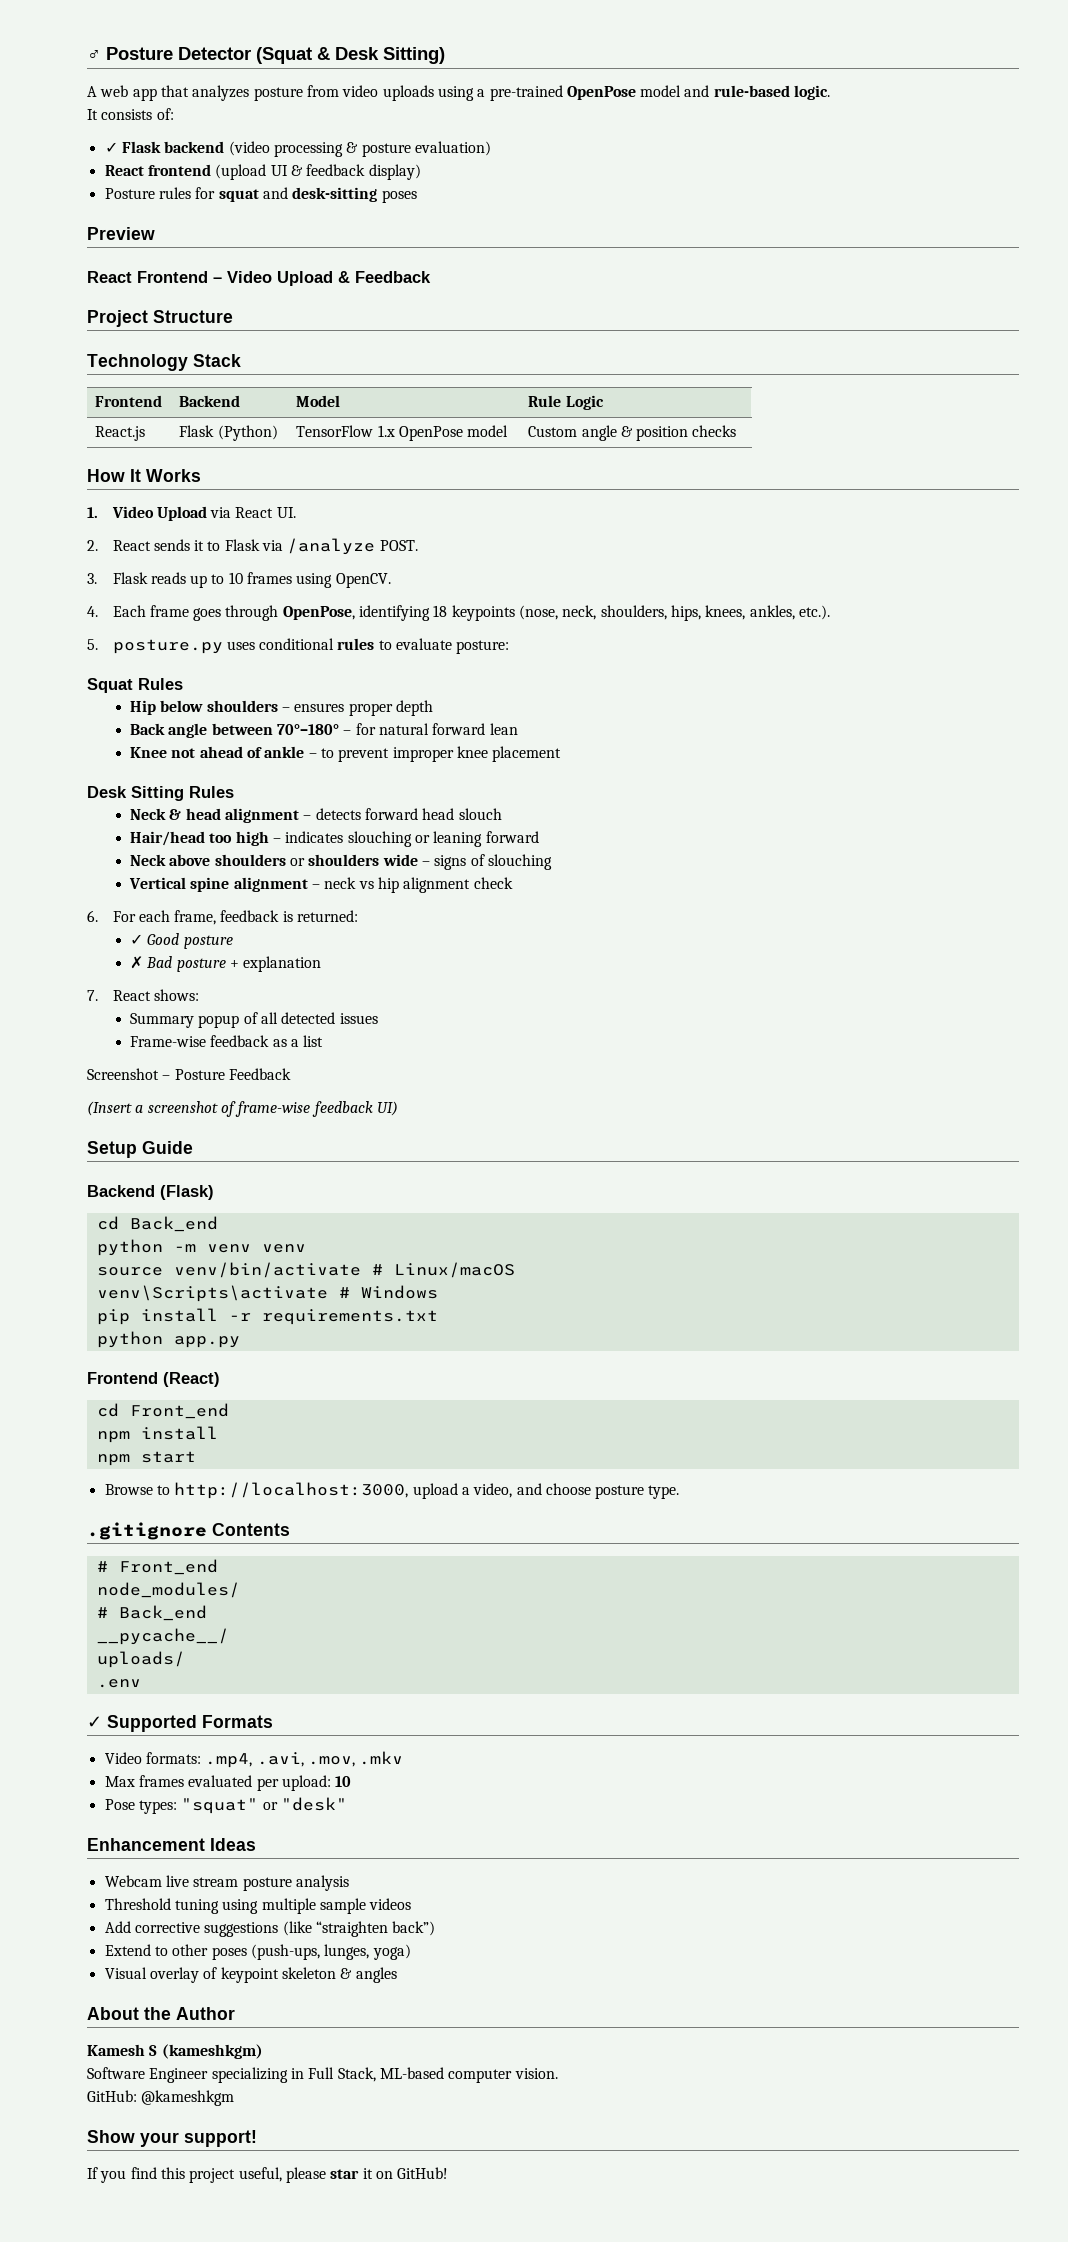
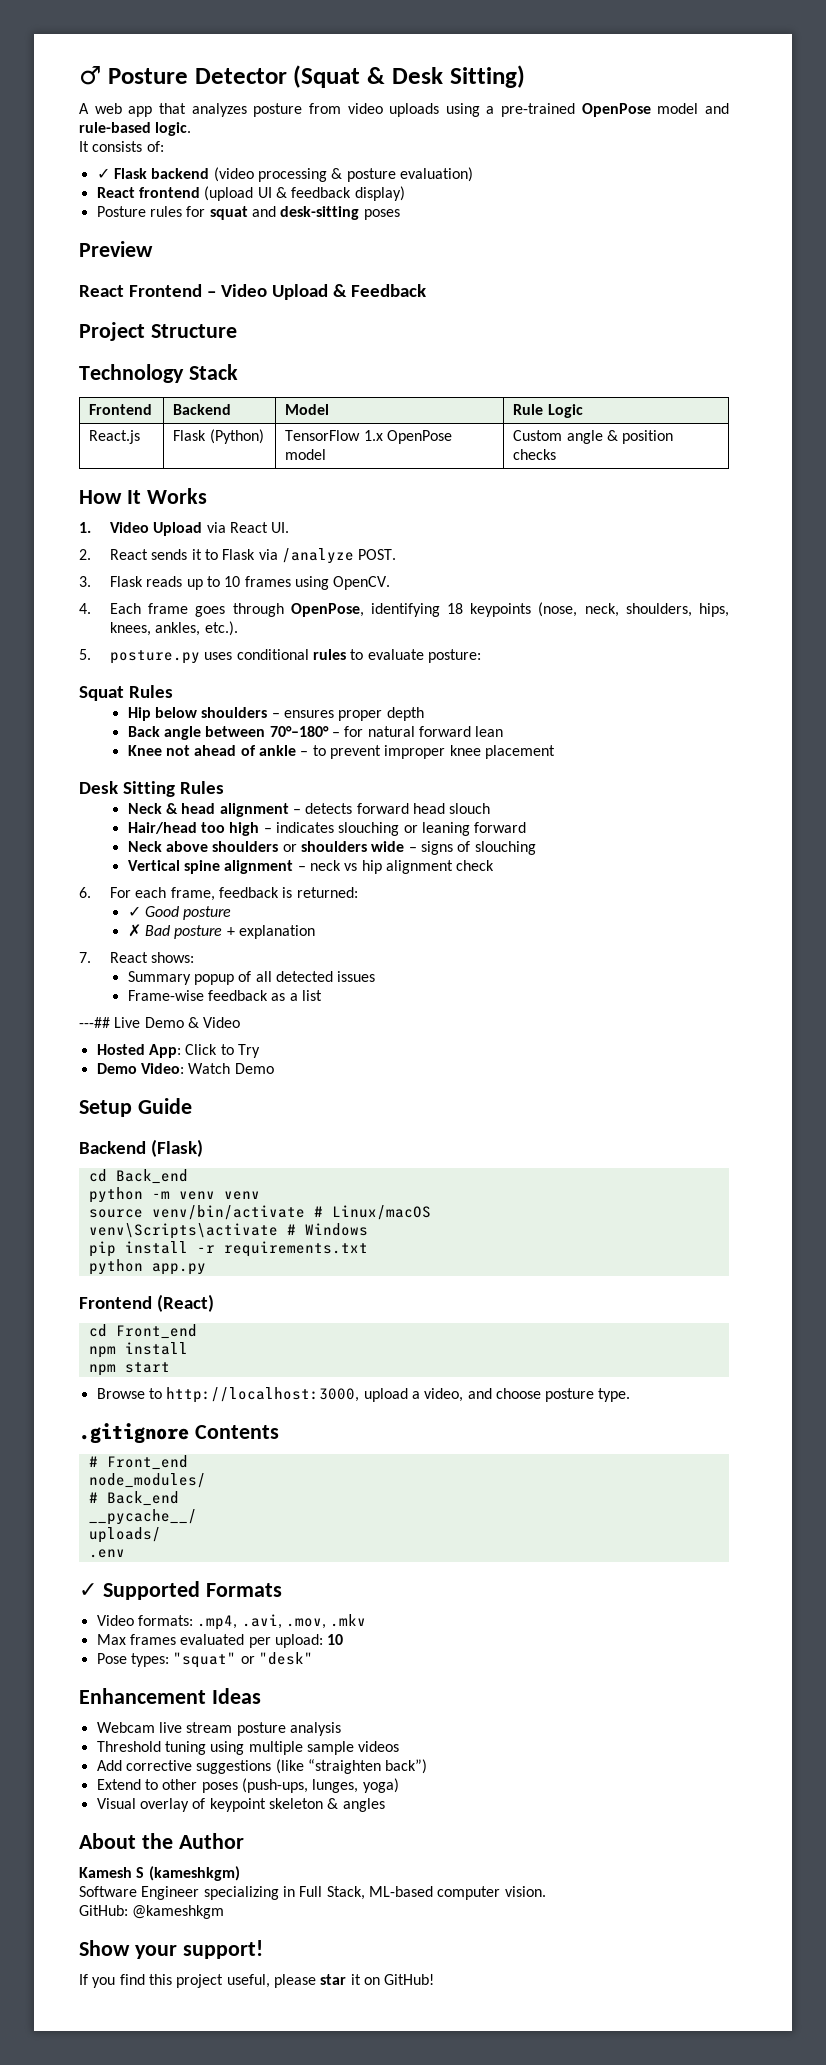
- Screenshot – Posture Feedback
- (Insert a screenshot of frame-wise feedback UI)
+ ---## Live Demo & Video
+ Hosted App: Click to Try
+ Demo Video: Watch Demo

